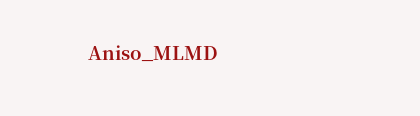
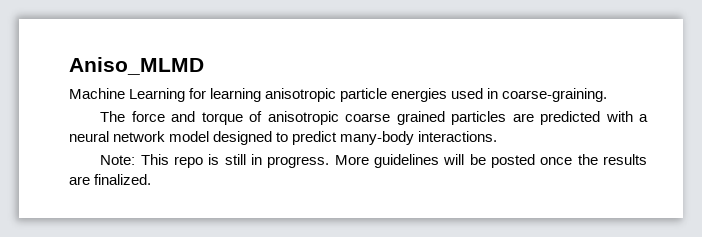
+ Machine Learning for learning anisotropic particle energies used in coarse-graining.
+ The force and torque of anisotropic coarse grained particles are predicted with a neural network model designed to predict many-body interactions.
+ Note: This repo is still in progress. More guidelines will be posted once the results are finalized.

